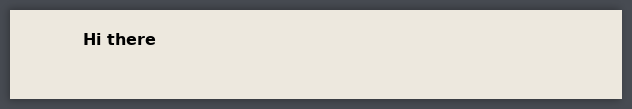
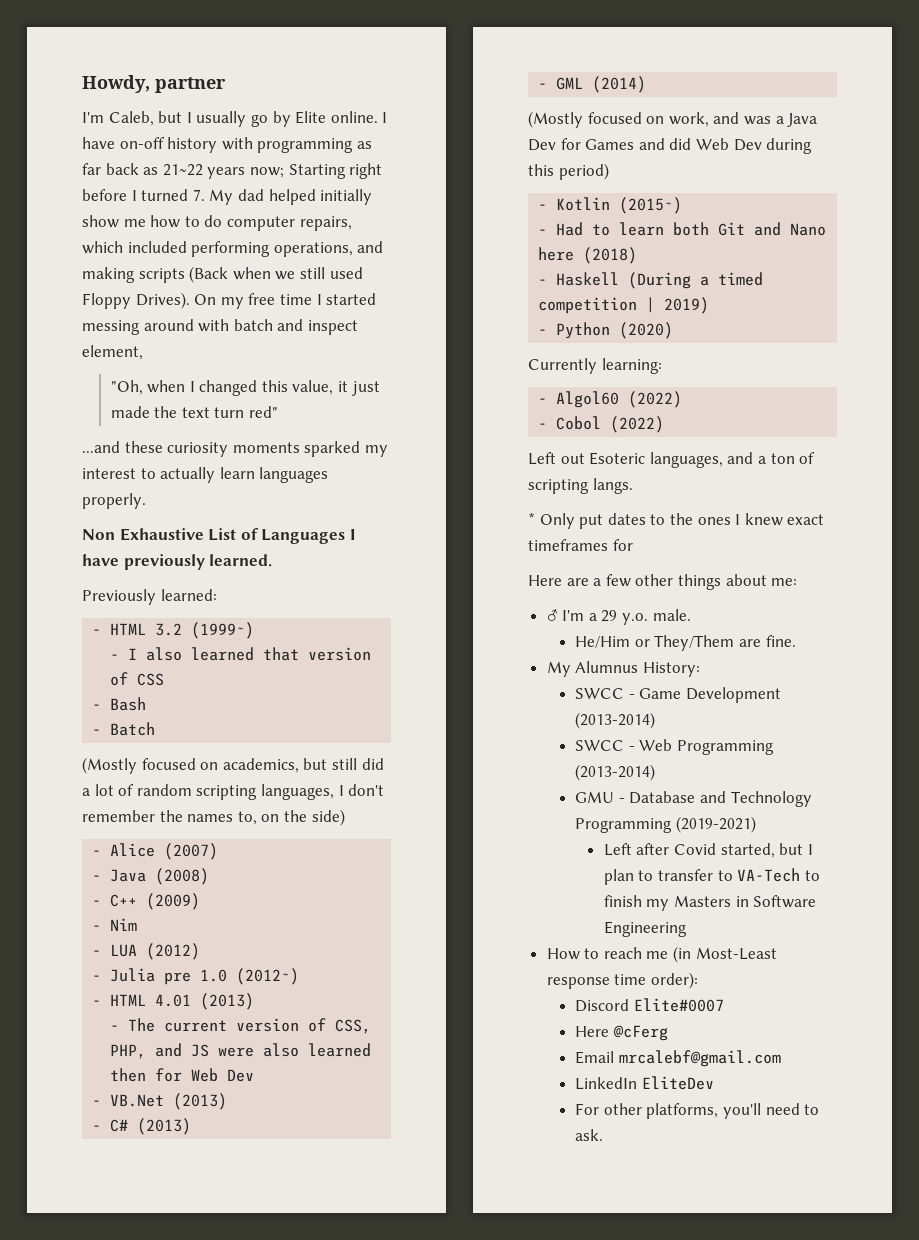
- Hi there
+ Howdy, partner
+ I'm Caleb, but I usually go by Elite online. I have on-off history with programming as far back as 21~22 years now; Starting right before I turned 7. My dad helped initially show me how to do computer repairs, which included performing operations, and making scripts (Back when we still used Floppy Drives). On my free time I started messing around with batch and inspect element,
+ "Oh, when I changed this value, it just made the text turn red"
+ ...and these curiosity moments sparked my interest to actually learn languages properly.
+ Non Exhaustive List of Languages I have previously learned.
+ Previously learned:
+ - HTML 3.2 (1999~)
+ - I also learned that version of CSS
+ - Bash
+ - Batch
+ (Mostly focused on academics, but still did a lot of random scripting languages, I don't remember the names to, on the side)
+ - Alice (2007)
+ - Java (2008)
+ - C++ (2009)
+ - Nim
+ - LUA (2012)
+ - Julia pre 1.0 (2012~)
+ - HTML 4.01 (2013)
+ - The current version of CSS, PHP, and JS were also learned then for Web Dev
+ - VB.Net (2013)
+ - C# (2013)
+ - GML (2014)
+ (Mostly focused on work, and was a Java Dev for Games and did Web Dev during this period)
+ - Kotlin (2015~)
+ - Had to learn both Git and Nano here (2018)
+ - Haskell (During a timed competition | 2019)
+ - Python (2020)
+ Currently learning:
+ - Algol60 (2022)
+ - Cobol (2022)
+ Left out Esoteric languages, and a ton of scripting langs.
+ * Only put dates to the ones I knew exact timeframes for
+ Here are a few other things about me:
+ ♂ I'm a 29 y.o. male.
+ He/Him or They/Them are fine.
+ My Alumnus History:
+ SWCC - Game Development (2013-2014)
+ SWCC - Web Programming (2013-2014)
+ GMU - Database and Technology Programming (2019-2021)
+ Left after Covid started, but I plan to transfer to VA-Tech to finish my Masters in Software Engineering
+ How to reach me (in Most-Least response time order):
+ Discord Elite#0007
+ Here @cFerg
+ Email mrcalebf@gmail.com
+ LinkedIn EliteDev
+ For other platforms, you'll need to ask.

